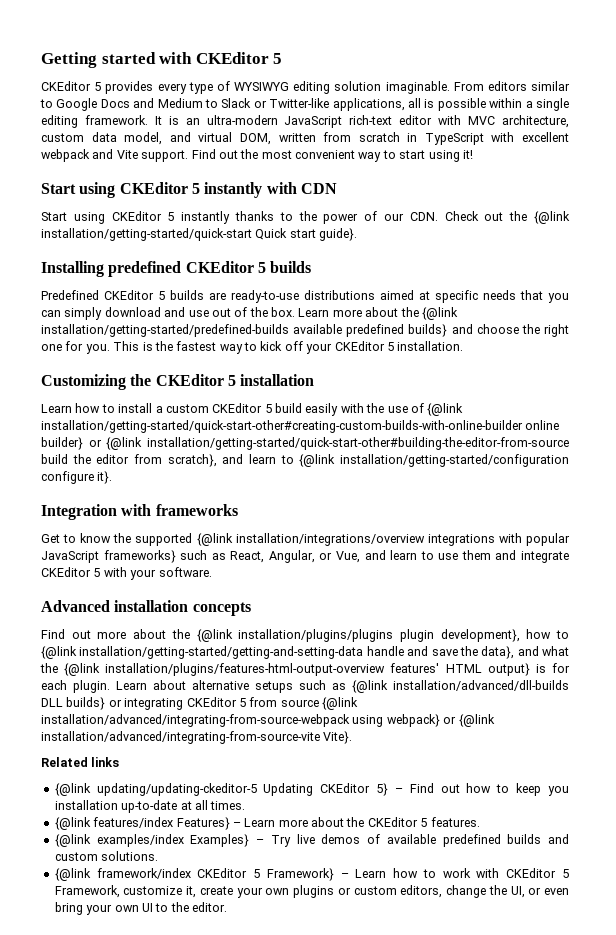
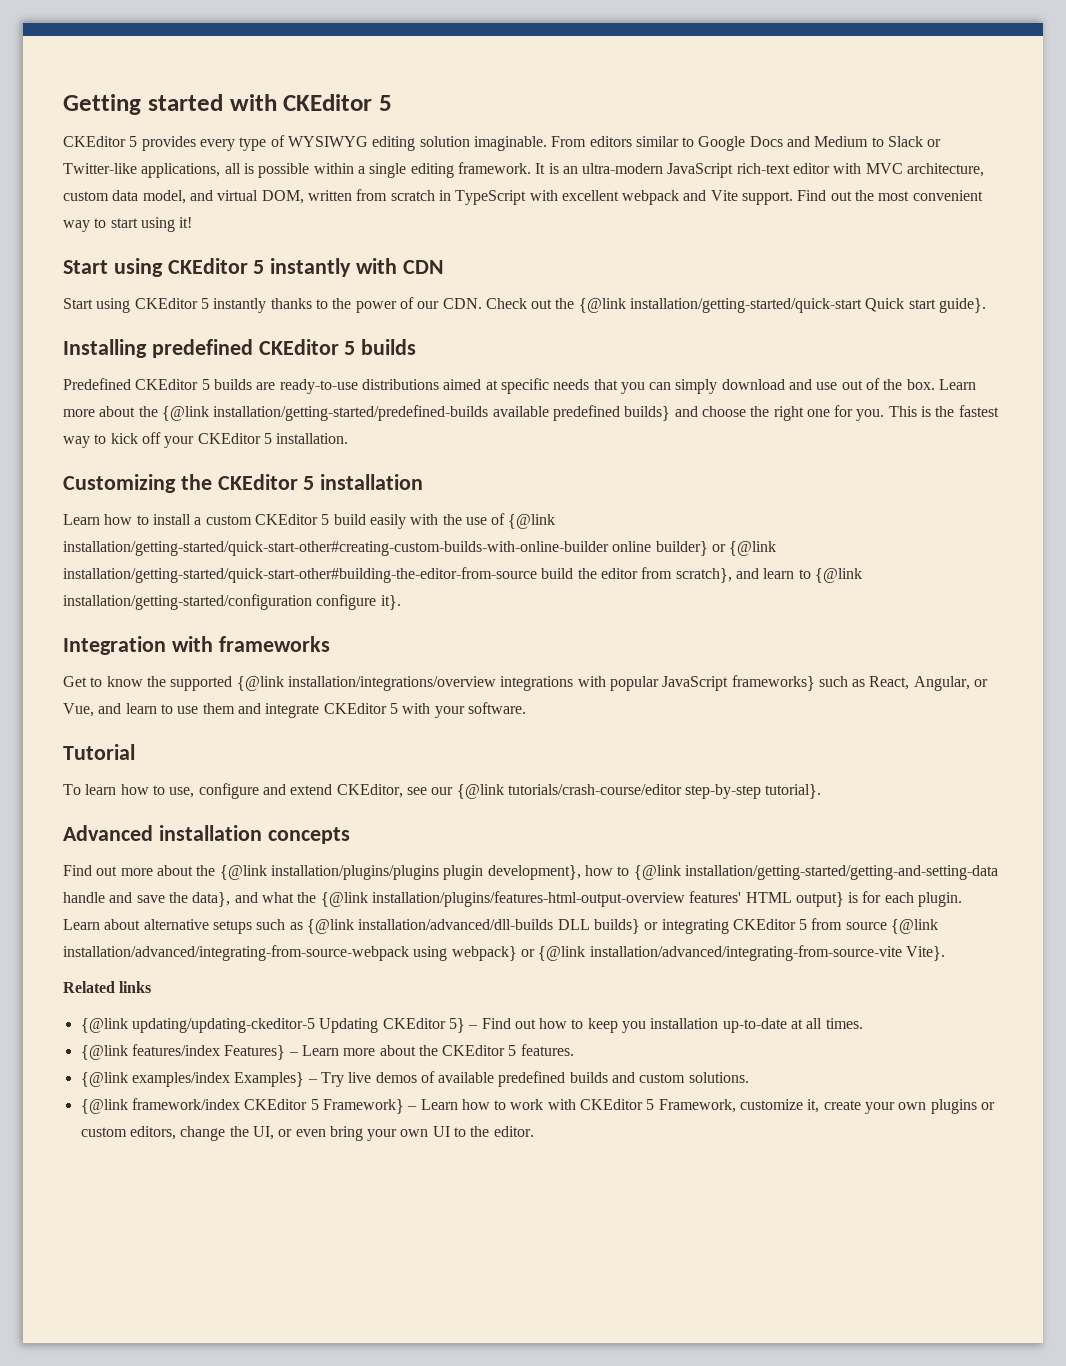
+ Tutorial
+ To learn how to use, configure and extend CKEditor, see our {@link tutorials/crash-course/editor step-by-step tutorial}.

